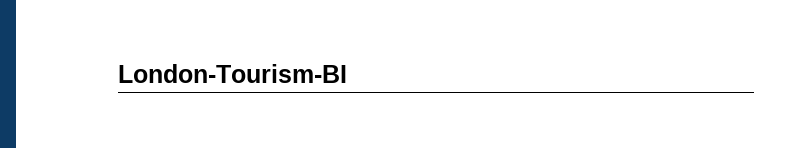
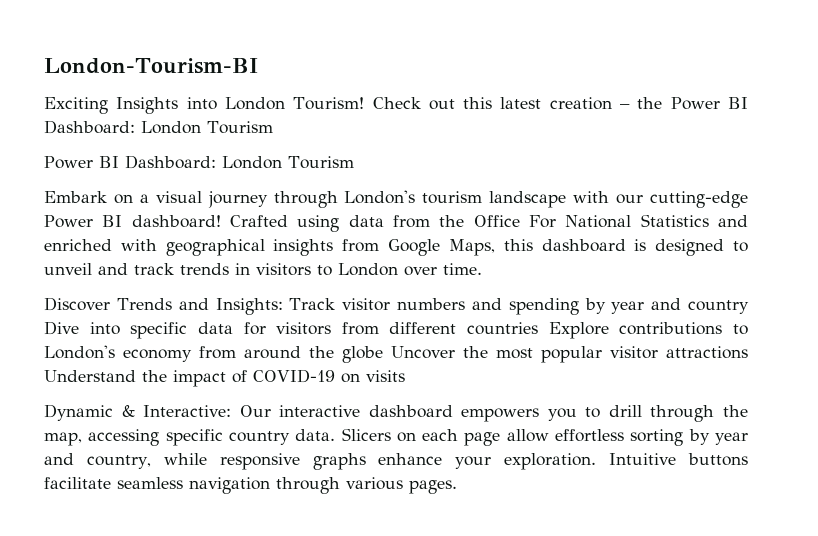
+ Exciting Insights into London Tourism! Check out this latest creation – the Power BI Dashboard: London Tourism
+ Power BI Dashboard: London Tourism
+ Embark on a visual journey through London's tourism landscape with our cutting-edge Power BI dashboard! Crafted using data from the Office For National Statistics and enriched with geographical insights from Google Maps, this dashboard is designed to unveil and track trends in visitors to London over time.
+ Discover Trends and Insights: Track visitor numbers and spending by year and country Dive into specific data for visitors from different countries Explore contributions to London's economy from around the globe Uncover the most popular visitor attractions Understand the impact of COVID-19 on visits
+ Dynamic & Interactive: Our interactive dashboard empowers you to drill through the map, accessing specific country data. Slicers on each page allow effortless sorting by year and country, while responsive graphs enhance your exploration. Intuitive buttons facilitate seamless navigation through various pages.

